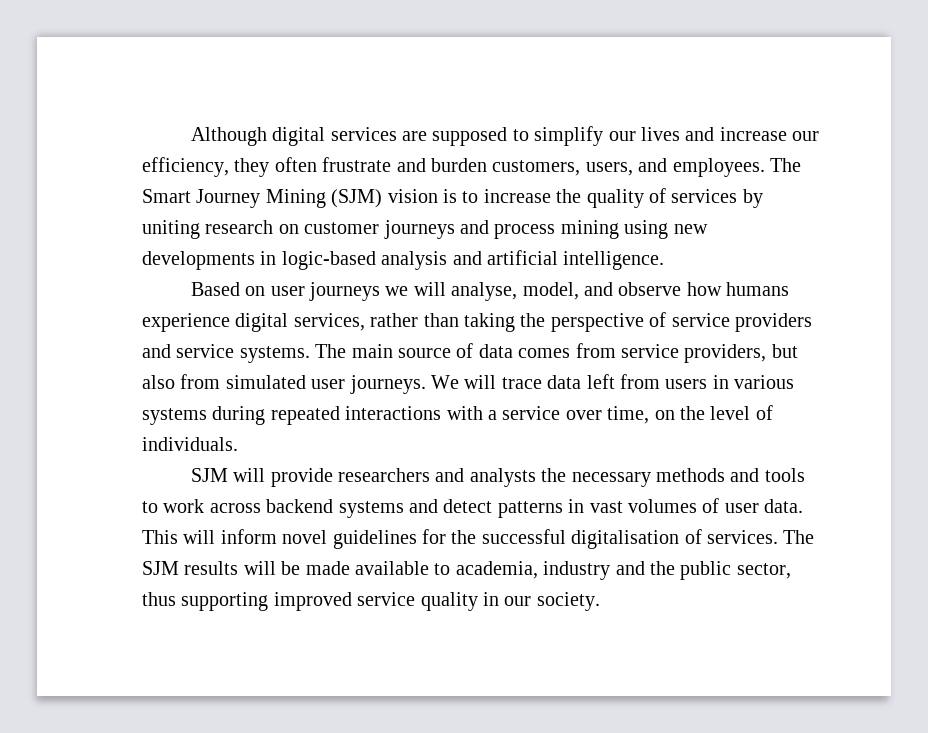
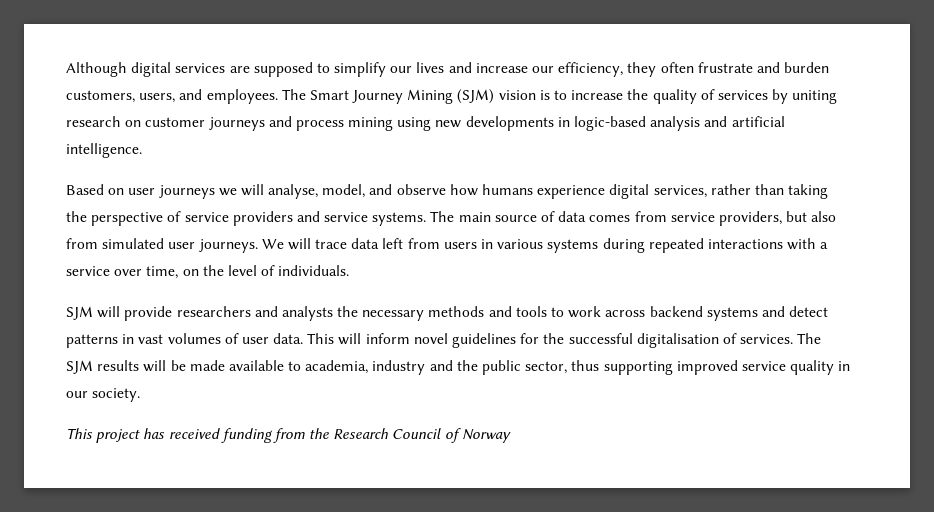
+ This project has received funding from the Research Council of Norway

